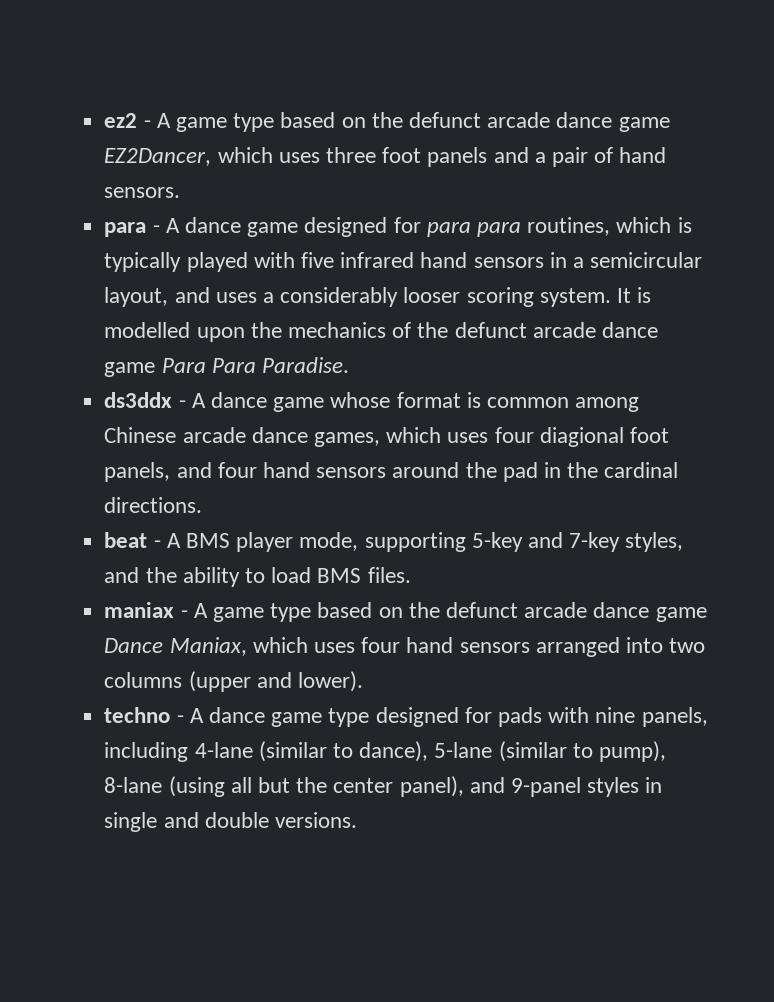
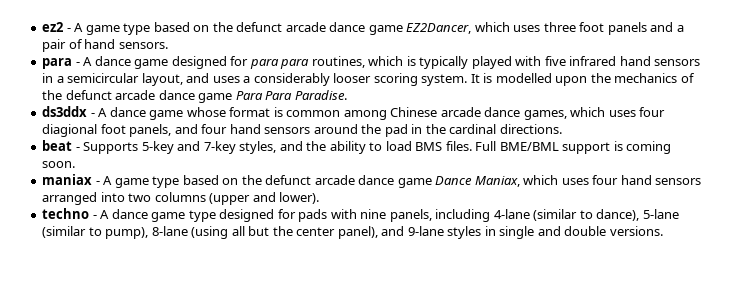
- beat - A BMS player mode, supporting 5-key and 7-key styles, and the ability to load BMS files.
+ beat - Supports 5-key and 7-key styles, and the ability to load BMS files. Full BME/BML support is coming soon.
- techno - A dance game type designed for pads with nine panels, including 4-lane (similar to dance), 5-lane (similar to pump), 8-lane (using all but the center panel), and 9-panel styles in single and double versions.
+ techno - A dance game type designed for pads with nine panels, including 4-lane (similar to dance), 5-lane (similar to pump), 8-lane (using all but the center panel), and 9-lane styles in single and double versions.

